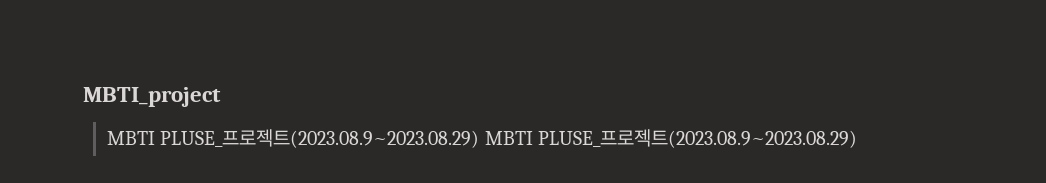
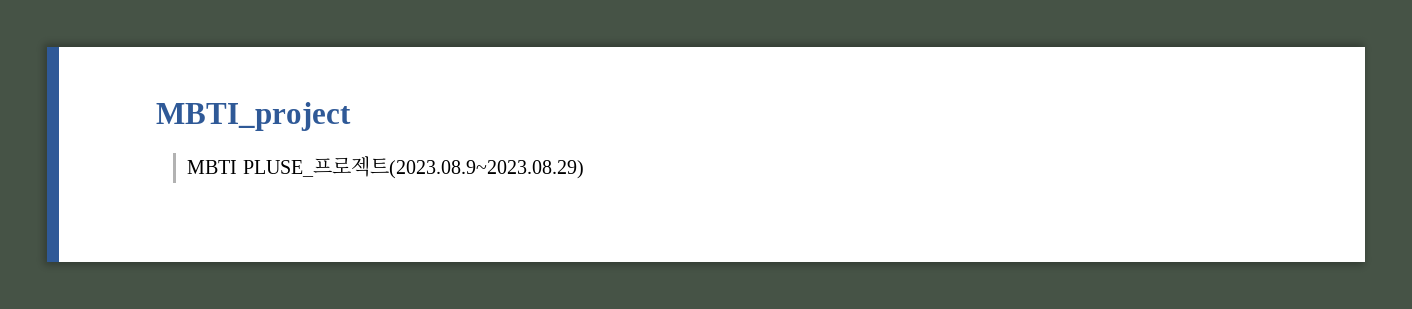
- MBTI PLUSE_프로젝트(2023.08.9~2023.08.29) MBTI PLUSE_프로젝트(2023.08.9~2023.08.29)
+ MBTI PLUSE_프로젝트(2023.08.9~2023.08.29)

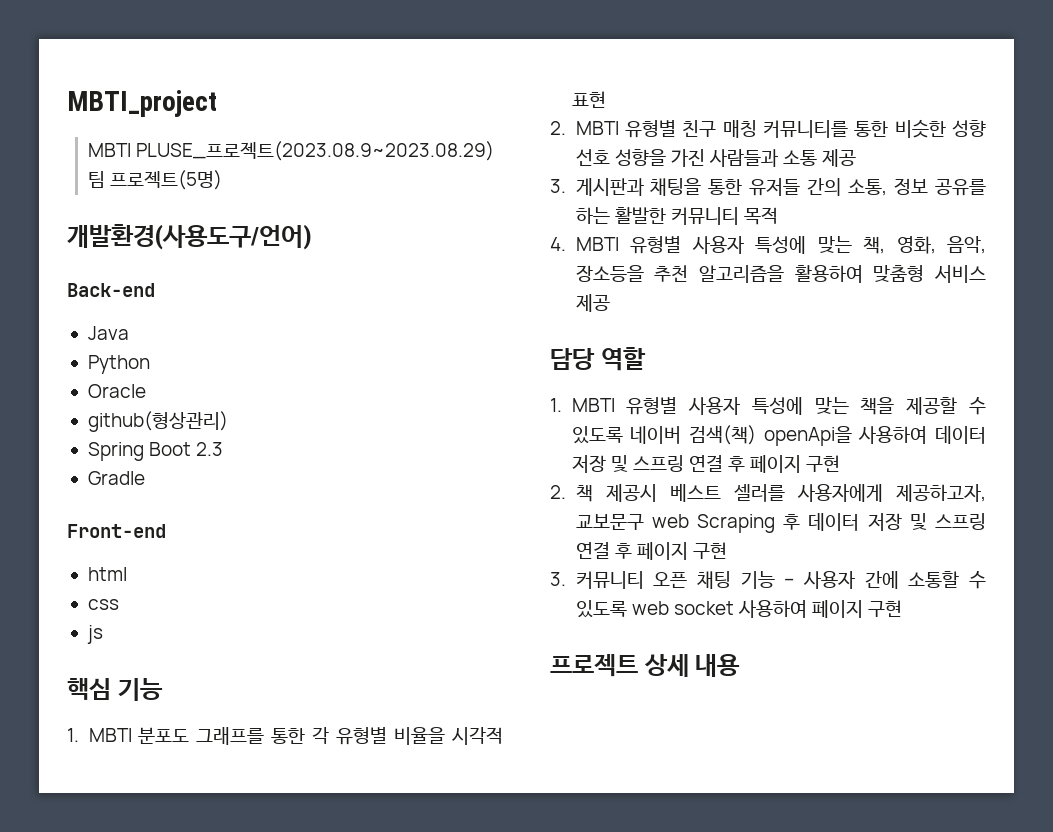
- MBTI PLUSE_프로젝트(2023.08.9~2023.08.29)
+ MBTI PLUSE_프로젝트(2023.08.9~2023.08.29) 팀 프로젝트(5명)
+ 개발환경(사용도구/언어)
+ Back-end
+ Java
+ Python
+ Oracle
+ github(형상관리)
+ Spring Boot 2.3
+ Gradle
+ Front-end
+ html
+ css
+ js
+ 핵심 기능
+ 1. MBTI 분포도 그래프를 통한 각 유형별 비율을 시각적 표현
+ 2. MBTI 유형별 친구 매칭 커뮤니티를 통한 비슷한 성향 선호 성향을 가진 사람들과 소통 제공
+ 3. 게시판과 채팅을 통한 유저들 간의 소통, 정보 공유를 하는 활발한 커뮤니티 목적
+ 4. MBTI 유형별 사용자 특성에 맞는 책, 영화, 음악, 장소등을 추천 알고리즘을 활용하여 맞춤형 서비스 제공
+ 담당 역할
+ 1. MBTI 유형별 사용자 특성에 맞는 책을 제공할 수 있도록 네이버 검색(책) openApi을 사용하여 데이터 저장 및 스프링 연결 후 페이지 구현
+ 2. 책 제공시 베스트 셀러를 사용자에게 제공하고자, 교보문구 web Scraping 후 데이터 저장 및 스프링 연결 후 페이지 구현
+ 3. 커뮤니티 오픈 채팅 기능 – 사용자 간에 소통할 수 있도록 web socket 사용하여 페이지 구현
+ 프로젝트 상세 내용

